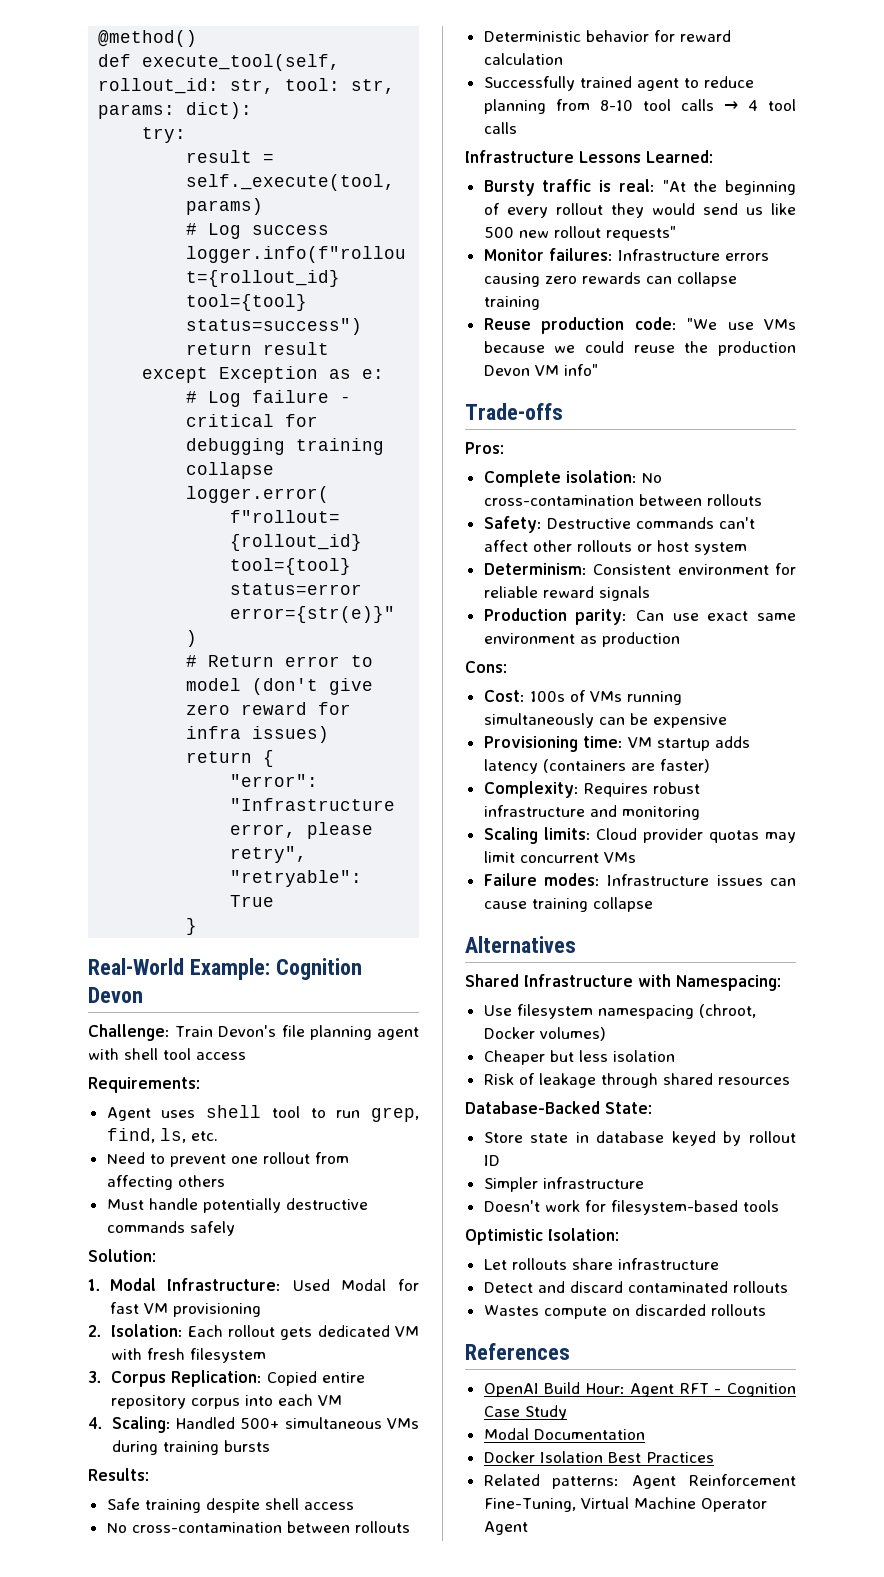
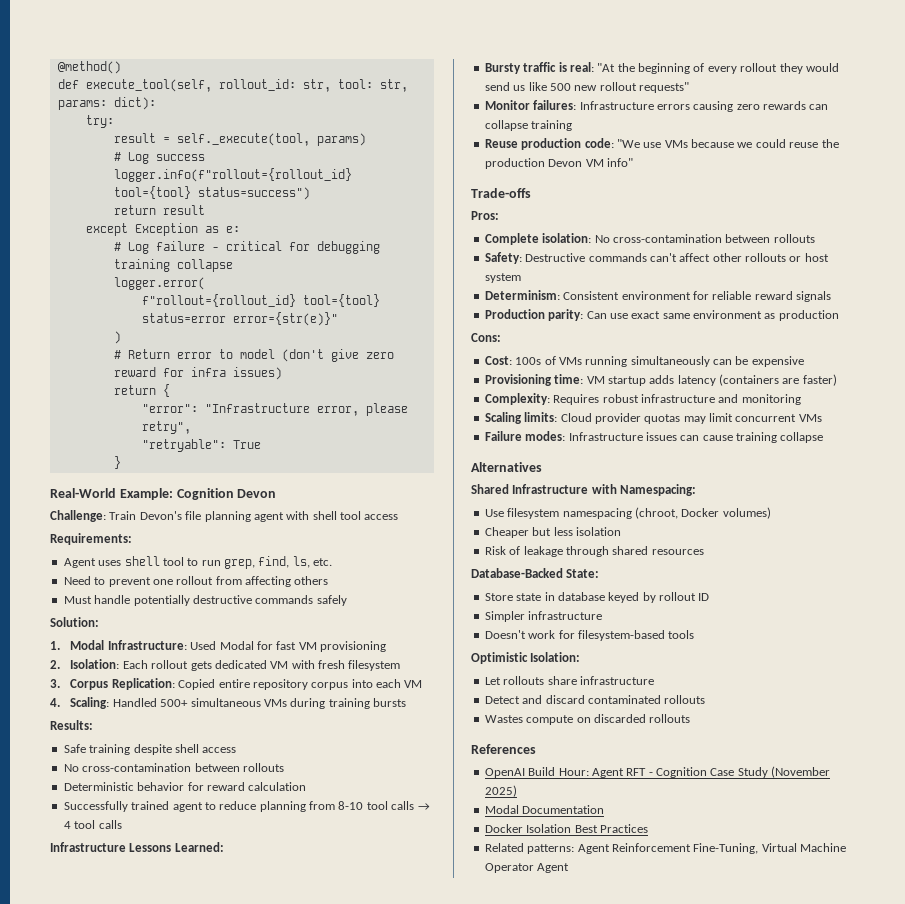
- OpenAI Build Hour: Agent RFT - Cognition Case Study
+ OpenAI Build Hour: Agent RFT - Cognition Case Study (November 2025)

